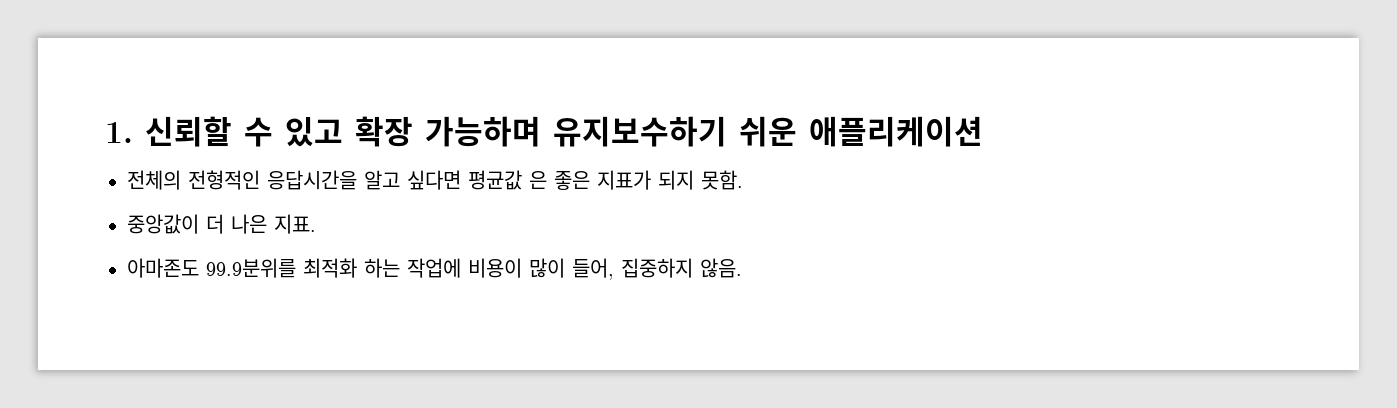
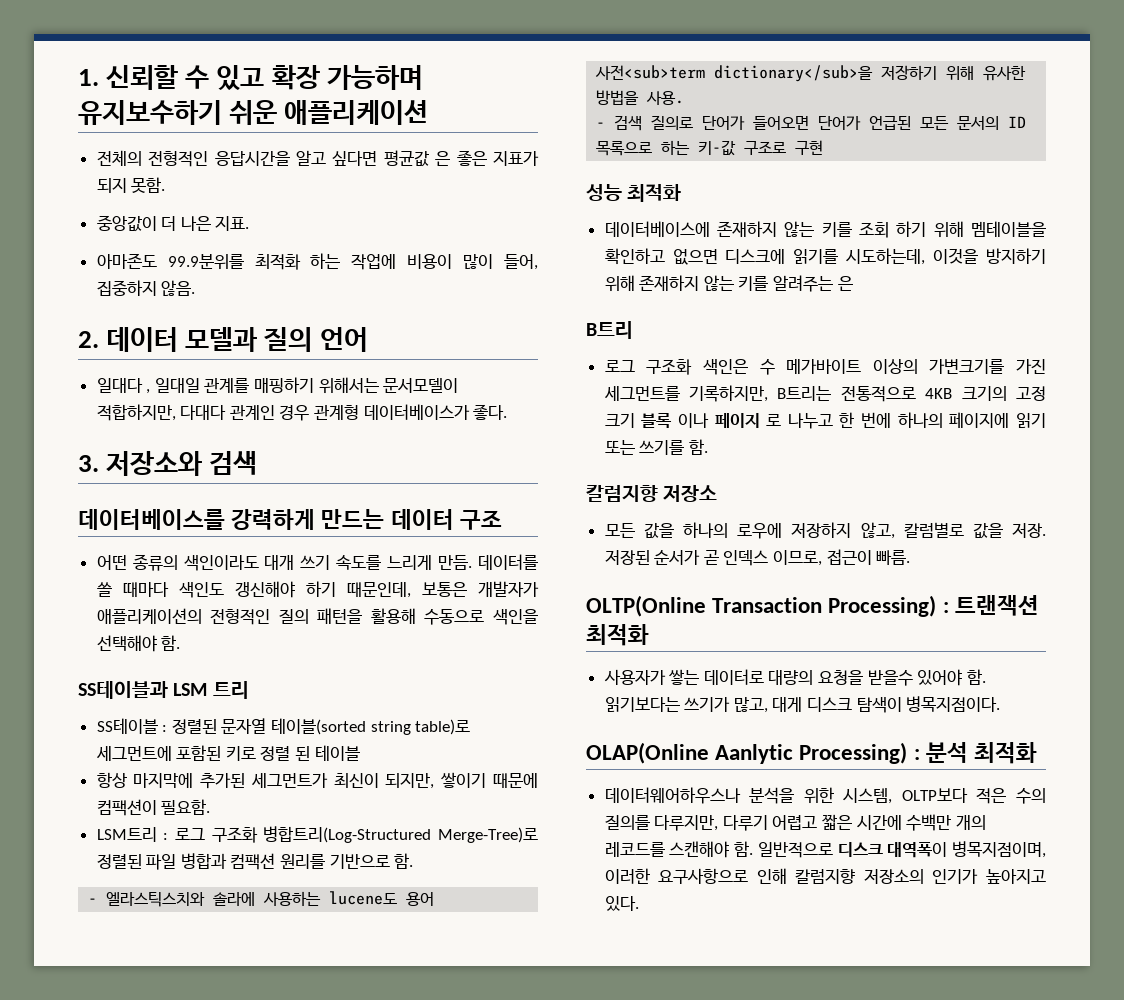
+ 2. 데이터 모델과 질의 언어
+ 일대다 , 일대일 관계를 매핑하기 위해서는 문서모델이 적합하지만, 다대다 관계인 경우 관계형 데이터베이스가 좋다.
+ 3. 저장소와 검색
+ 데이터베이스를 강력하게 만드는 데이터 구조
+ 어떤 종류의 색인이라도 대개 쓰기 속도를 느리게 만듬. 데이터를 쓸 때마다 색인도 갱신해야 하기 때문인데, 보통은 개발자가 애플리케이션의 전형적인 질의 패턴을 활용해 수동으로 색인을 선택해야 함.
+ SS테이블과 LSM 트리
+ SS테이블 : 정렬된 문자열 테이블(sorted string table)로 세그먼트에 포함된 키로 정렬 된 테이블
+ 항상 마지막에 추가된 세그먼트가 최신이 되지만, 쌓이기 때문에 컴팩션이 필요함.
+ LSM트리 : 로그 구조화 병합트리(Log-Structured Merge-Tree)로 정렬된 파일 병합과 컴팩션 원리를 기반으로 함.
+ - 엘라스틱스치와 솔라에 사용하는 lucene도 용어 사전<sub>term dictionary</sub>을 저장하기 위해 유사한 방법을 사용.
+ - 검색 질의로 단어가 들어오면 단어가 언급된 모든 문서의 ID 목록으로 하는 키-값 구조로 구현
+ 성능 최적화
+ 데이터베이스에 존재하지 않는 키를 조회 하기 위해 멤테이블을 확인하고 없으면 디스크에 읽기를 시도하는데, 이것을 방지하기 위해 존재하지 않는 키를 알려주는 은
+ B트리
+ 로그 구조화 색인은 수 메가바이트 이상의 가변크기를 가진 세그먼트를 기록하지만, B트리는 전통적으로 4KB 크기의 고정 크기 블록 이나 페이지 로 나누고 한 번에 하나의 페이지에 읽기 또는 쓰기를 함.
+ 칼럼지향 저장소
+ 모든 값을 하나의 로우에 저장하지 않고, 칼럼별로 값을 저장. 저장된 순서가 곧 인덱스 이므로, 접근이 빠름.
+ OLTP(Online Transaction Processing) : 트랜잭션 최적화
+ 사용자가 쌓는 데이터로 대량의 요청을 받을수 있어야 함. 읽기보다는 쓰기가 많고, 대게 디스크 탐색이 병목지점이다.
+ OLAP(Online Aanlytic Processing) : 분석 최적화
+ 데이터웨어하우스나 분석을 위한 시스템, OLTP보다 적은 수의 질의를 다루지만, 다루기 어렵고 짧은 시간에 수백만 개의 레코드를 스캔해야 함. 일반적으로 디스크 대역폭이 병목지점이며, 이러한 요구사항으로 인해 칼럼지향 저장소의 인기가 높아지고 있다.

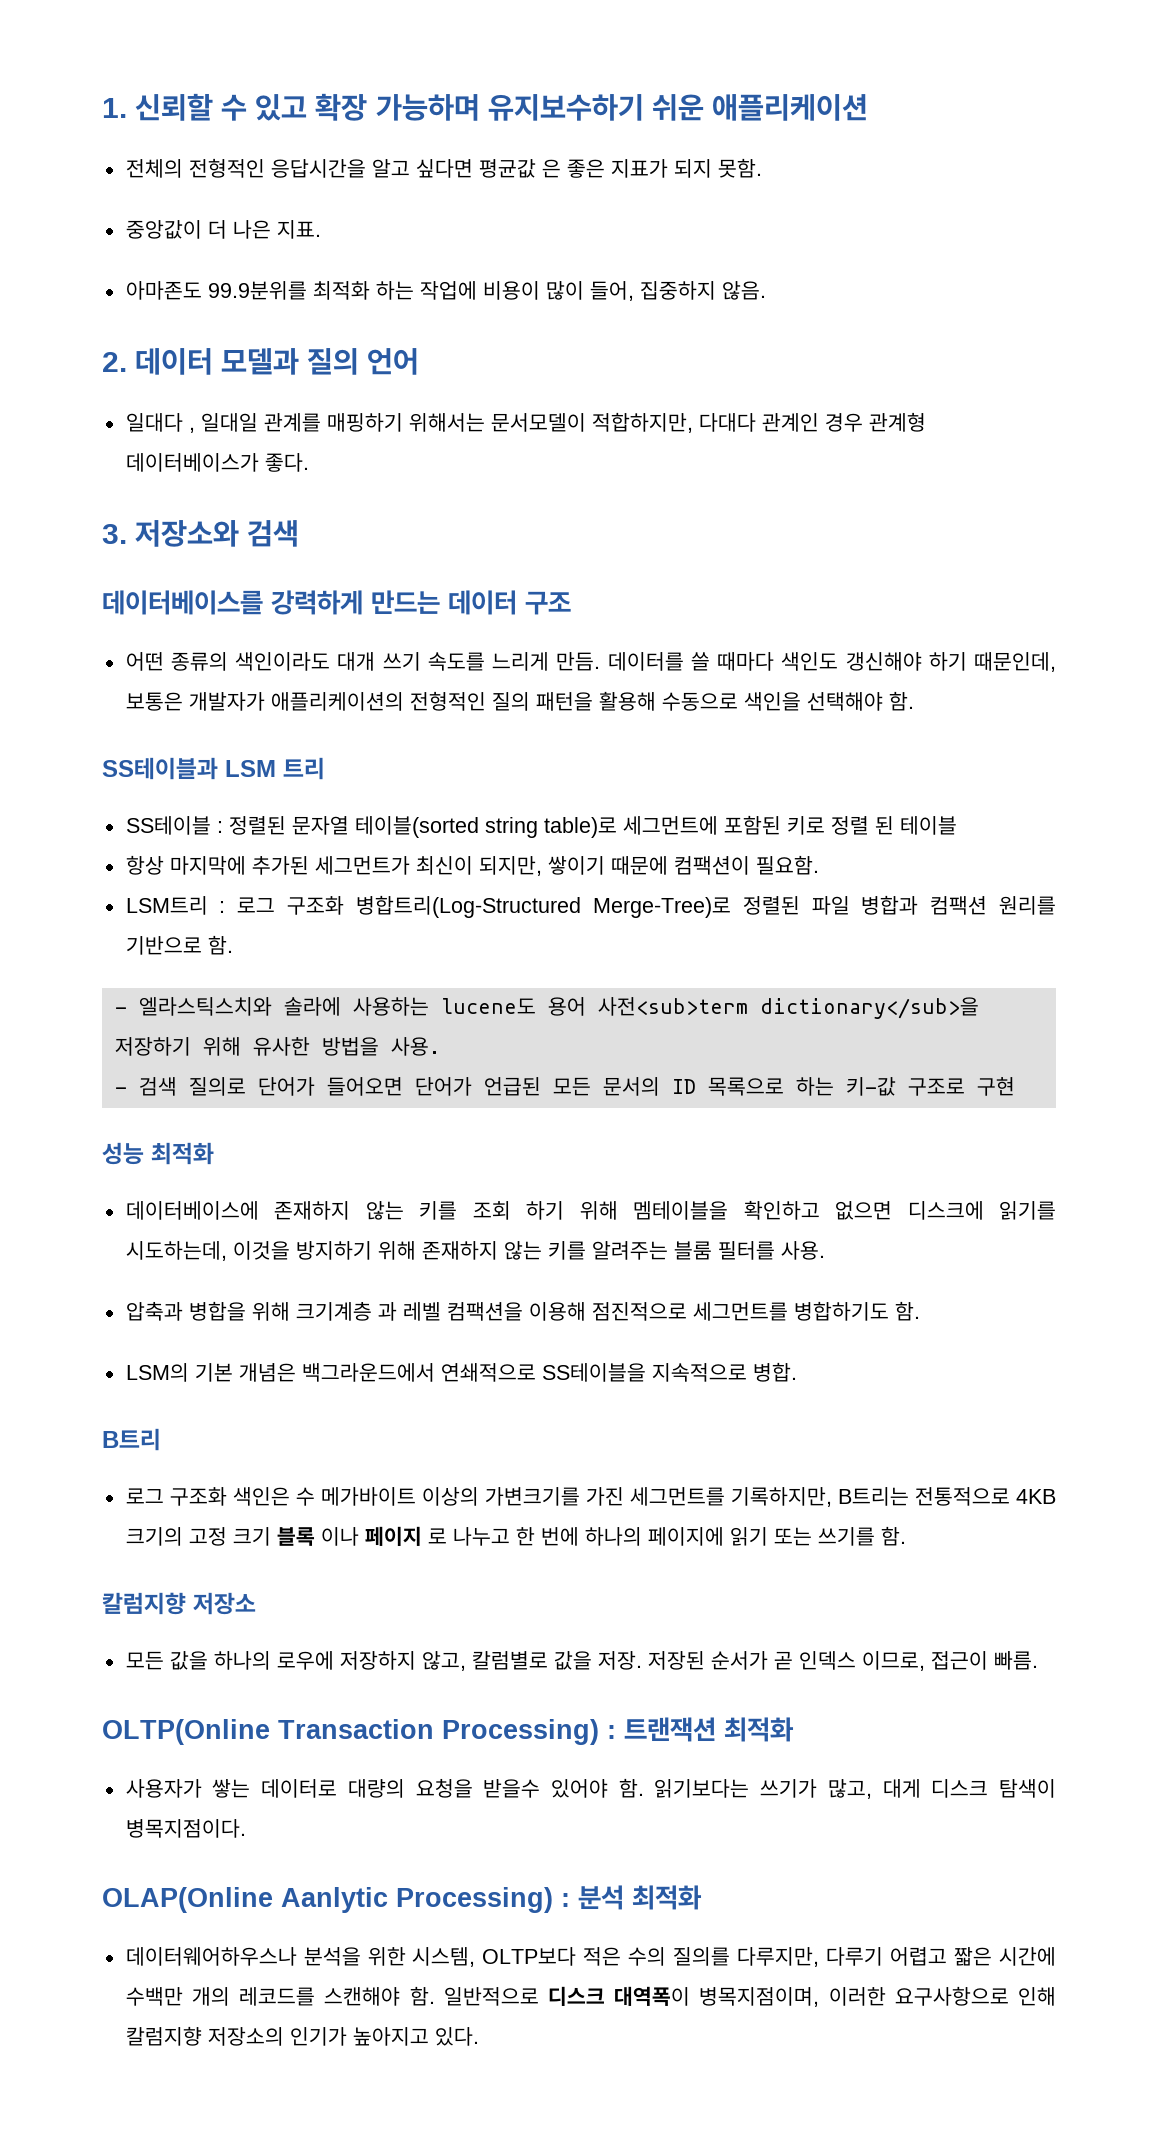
- 데이터베이스에 존재하지 않는 키를 조회 하기 위해 멤테이블을 확인하고 없으면 디스크에 읽기를 시도하는데, 이것을 방지하기 위해 존재하지 않는 키를 알려주는 은
+ 데이터베이스에 존재하지 않는 키를 조회 하기 위해 멤테이블을 확인하고 없으면 디스크에 읽기를 시도하는데, 이것을 방지하기 위해 존재하지 않는 키를 알려주는 블룸 필터를 사용.
+ 압축과 병합을 위해 크기계층 과 레벨 컴팩션을 이용해 점진적으로 세그먼트를 병합하기도 함.
+ LSM의 기본 개념은 백그라운드에서 연쇄적으로 SS테이블을 지속적으로 병합.

